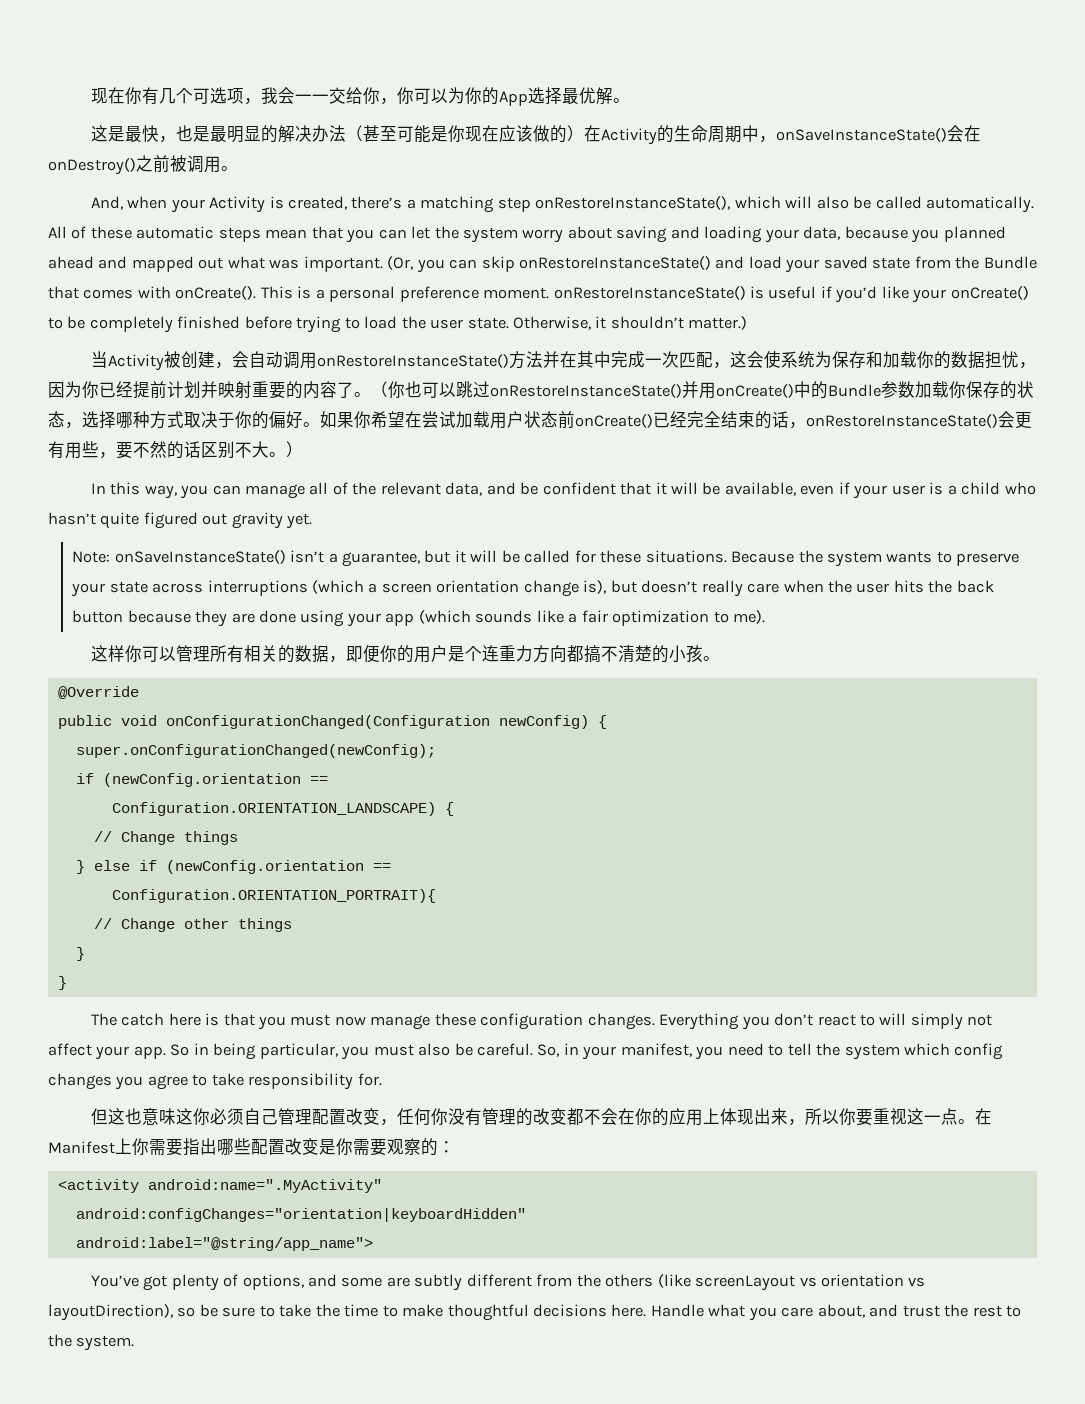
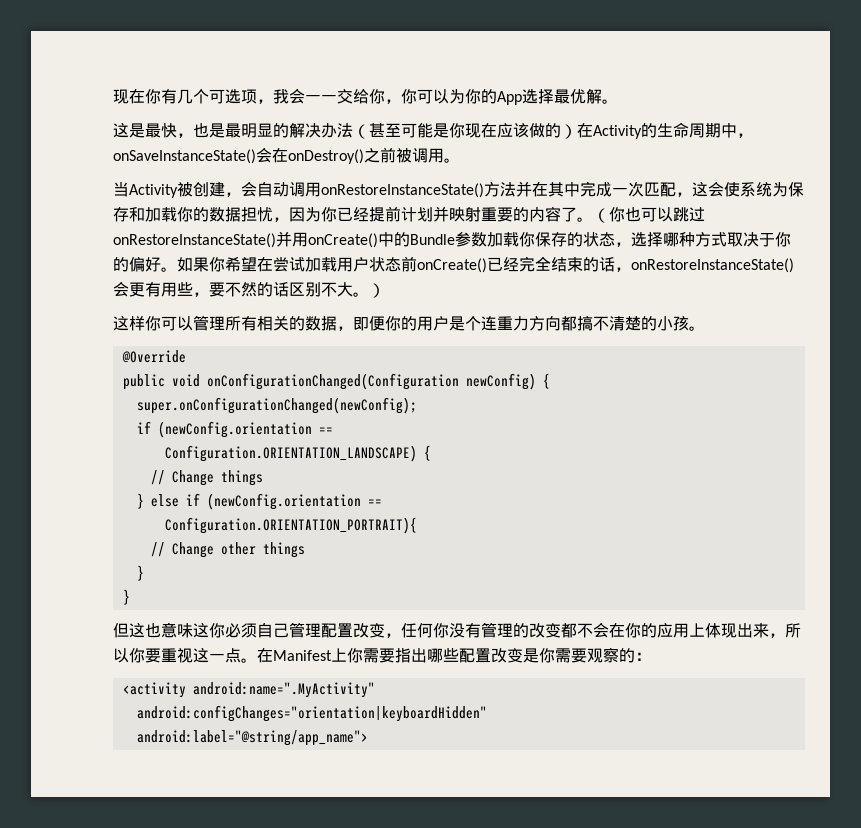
- And, when your Activity is created, there’s a matching step onRestoreInstanceState(), which will also be called automatically. All of these automatic steps mean that you can let the system worry about saving and loading your data, because you planned ahead and mapped out what was important. (Or, you can skip onRestoreInstanceState() and load your saved state from the Bundle that comes with onCreate(). This is a personal preference moment. onRestoreInstanceState() is useful if you’d like your onCreate() to be completely finished before trying to load the user state. Otherwise, it shouldn’t matter.)
- In this way, you can manage all of the relevant data, and be confident that it will be available, even if your user is a child who hasn’t quite figured out gravity yet.
- Note: onSaveInstanceState() isn’t a guarantee, but it will be called for these situations. Because the system wants to preserve your state across interruptions (which a screen orientation change is), but doesn’t really care when the user hits the back button because they are done using your app (which sounds like a fair optimization to me).
- The catch here is that you must now manage these configuration changes. Everything you don’t react to will simply not affect your app. So in being particular, you must also be careful. So, in your manifest, you need to tell the system which config changes you agree to take responsibility for.
- You’ve got plenty of options, and some are subtly different from the others (like screenLayout vs orientation vs layoutDirection), so be sure to take the time to make thoughtful decisions here. Handle what you care about, and trust the rest to the system.

